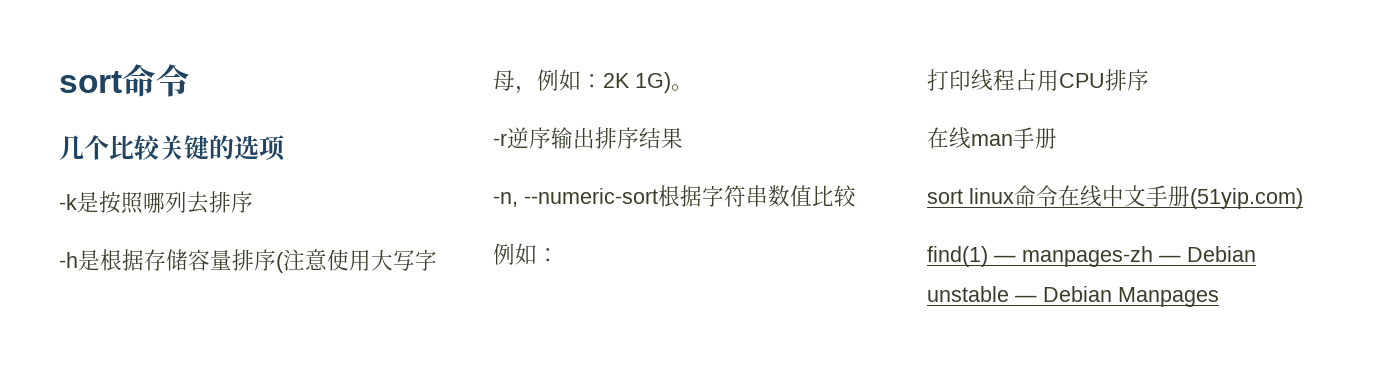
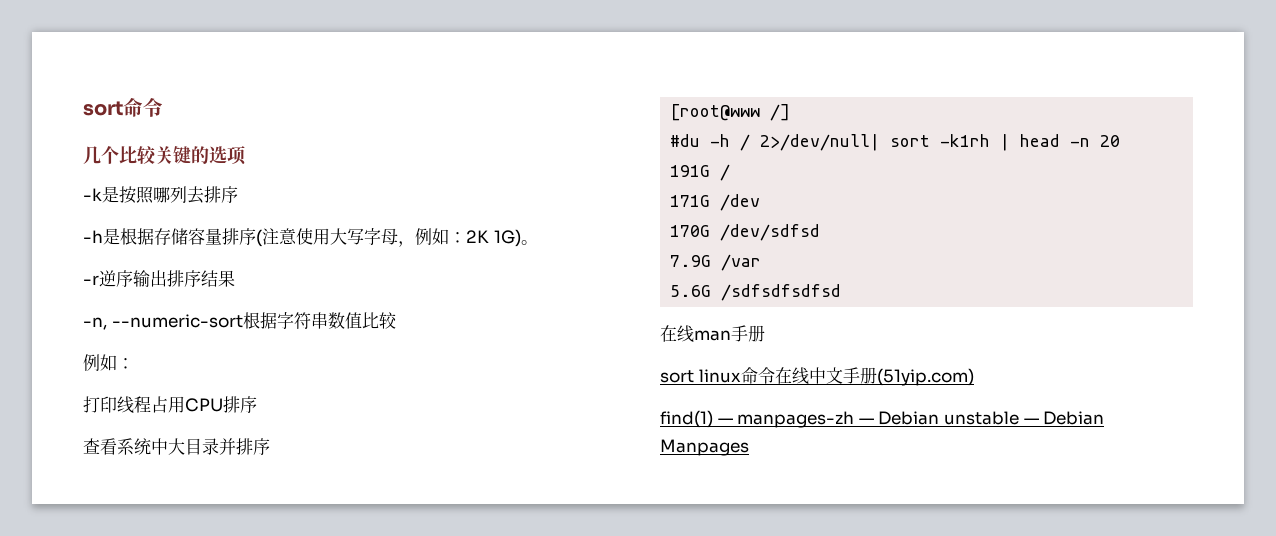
+ 查看系统中大目录并排序
+ [root@www /]
+ #du -h / 2>/dev/null| sort -k1rh | head -n 20
+ 191G /
+ 171G /dev
+ 170G /dev/sdfsd
+ 7.9G /var
+ 5.6G /sdfsdfsdfsd

